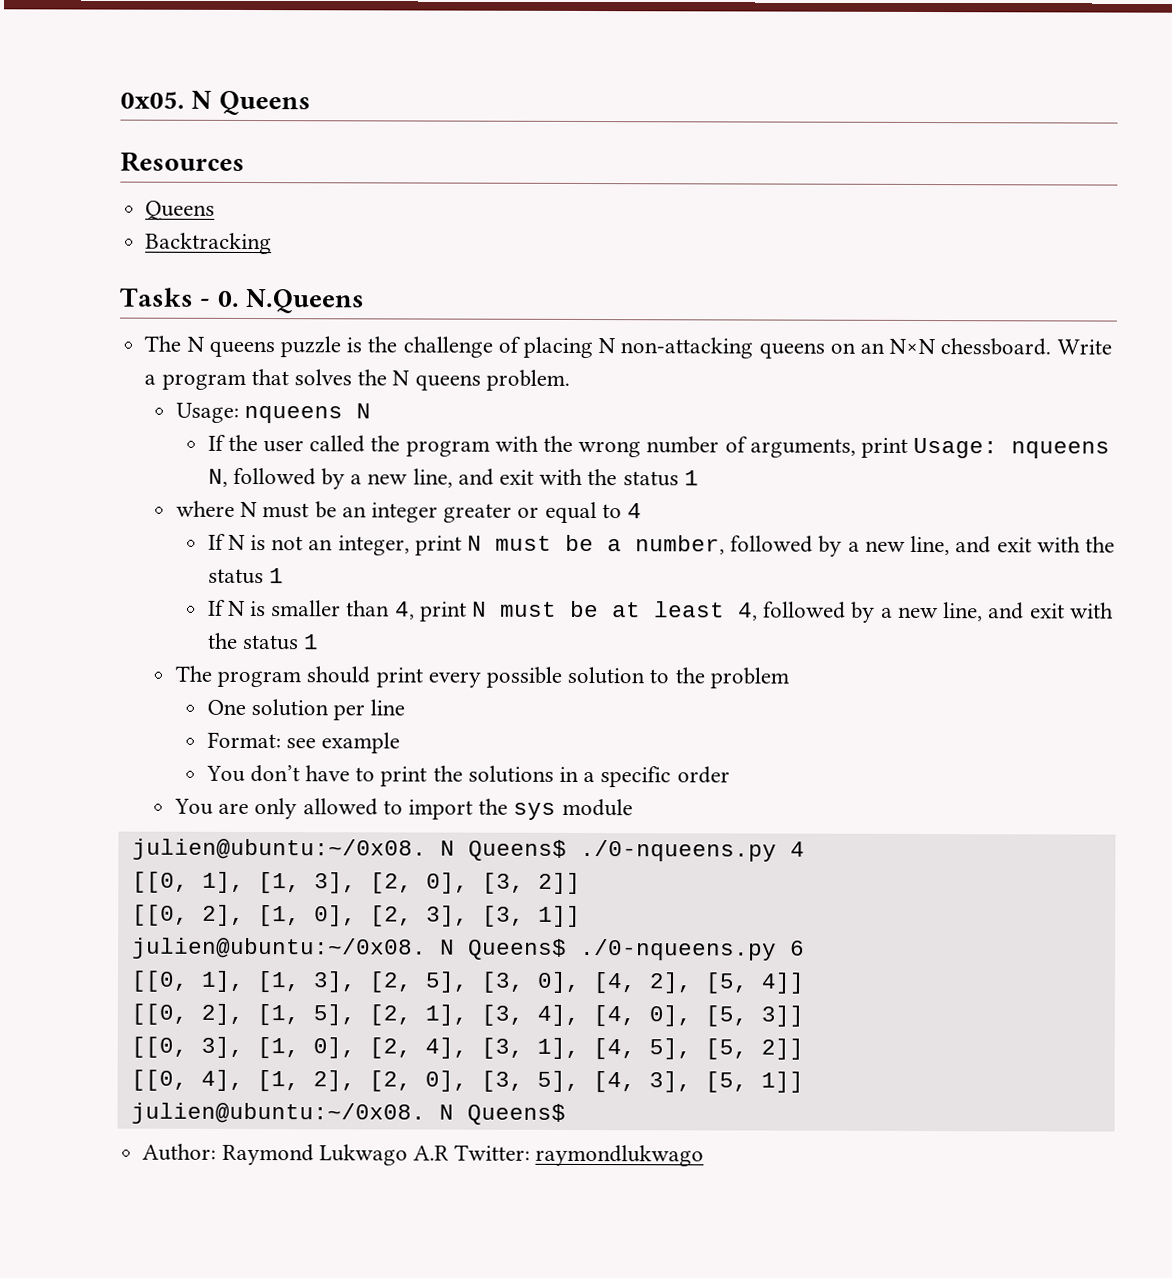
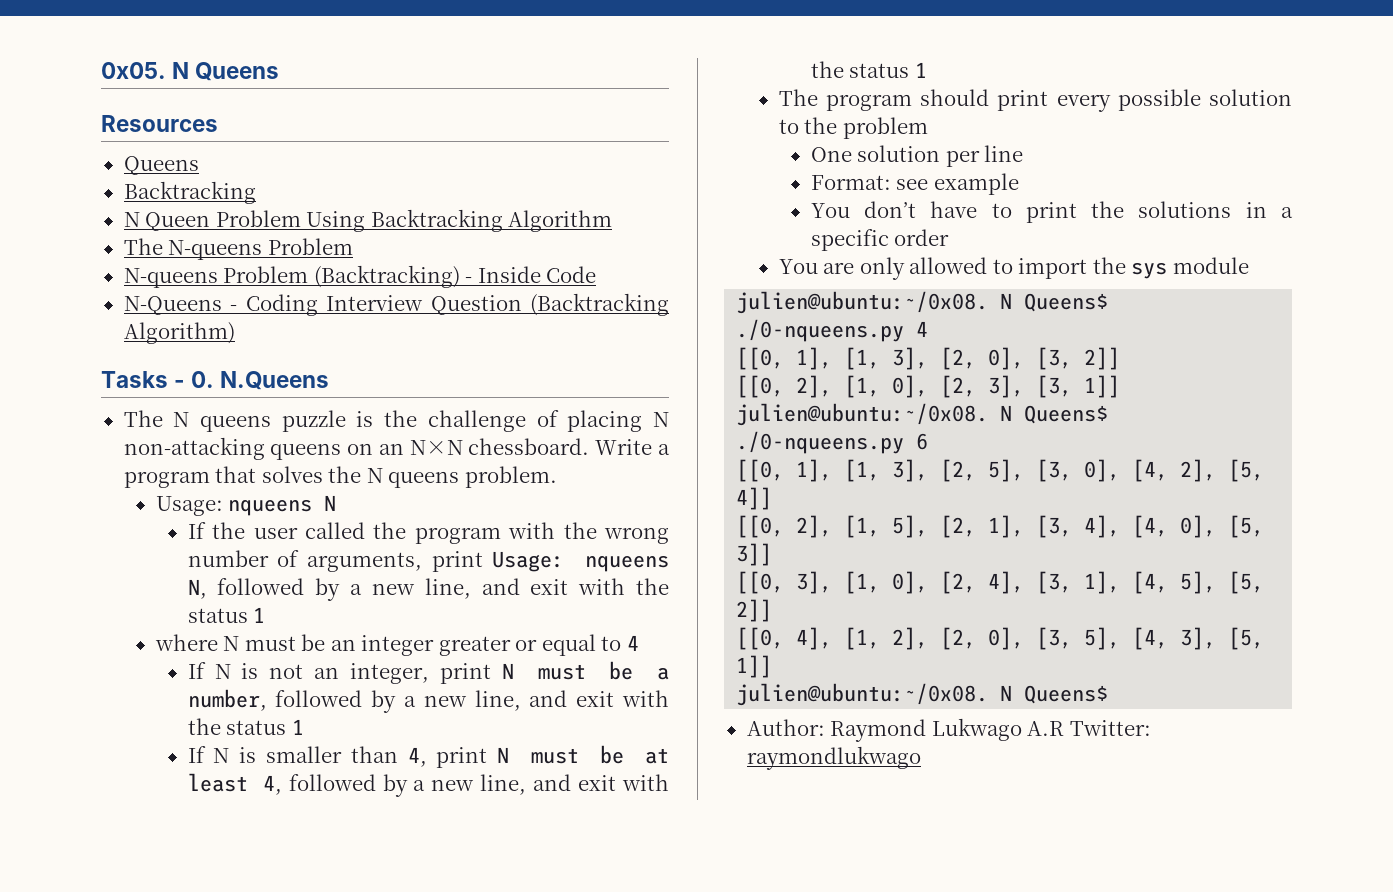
+ N Queen Problem Using Backtracking Algorithm
+ The N-queens Problem
+ N-queens Problem (Backtracking) - Inside Code
+ N-Queens - Coding Interview Question (Backtracking Algorithm)

